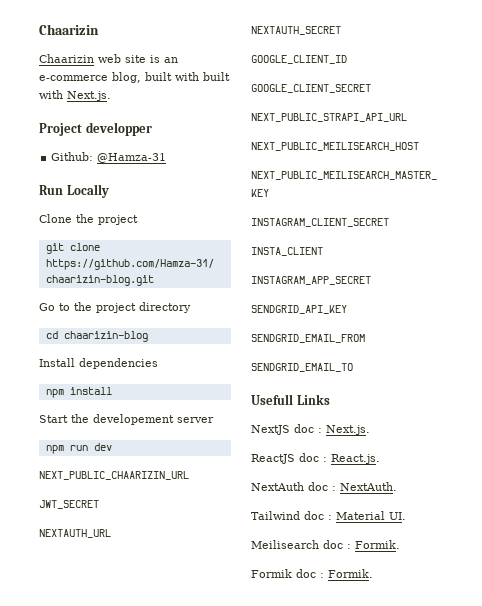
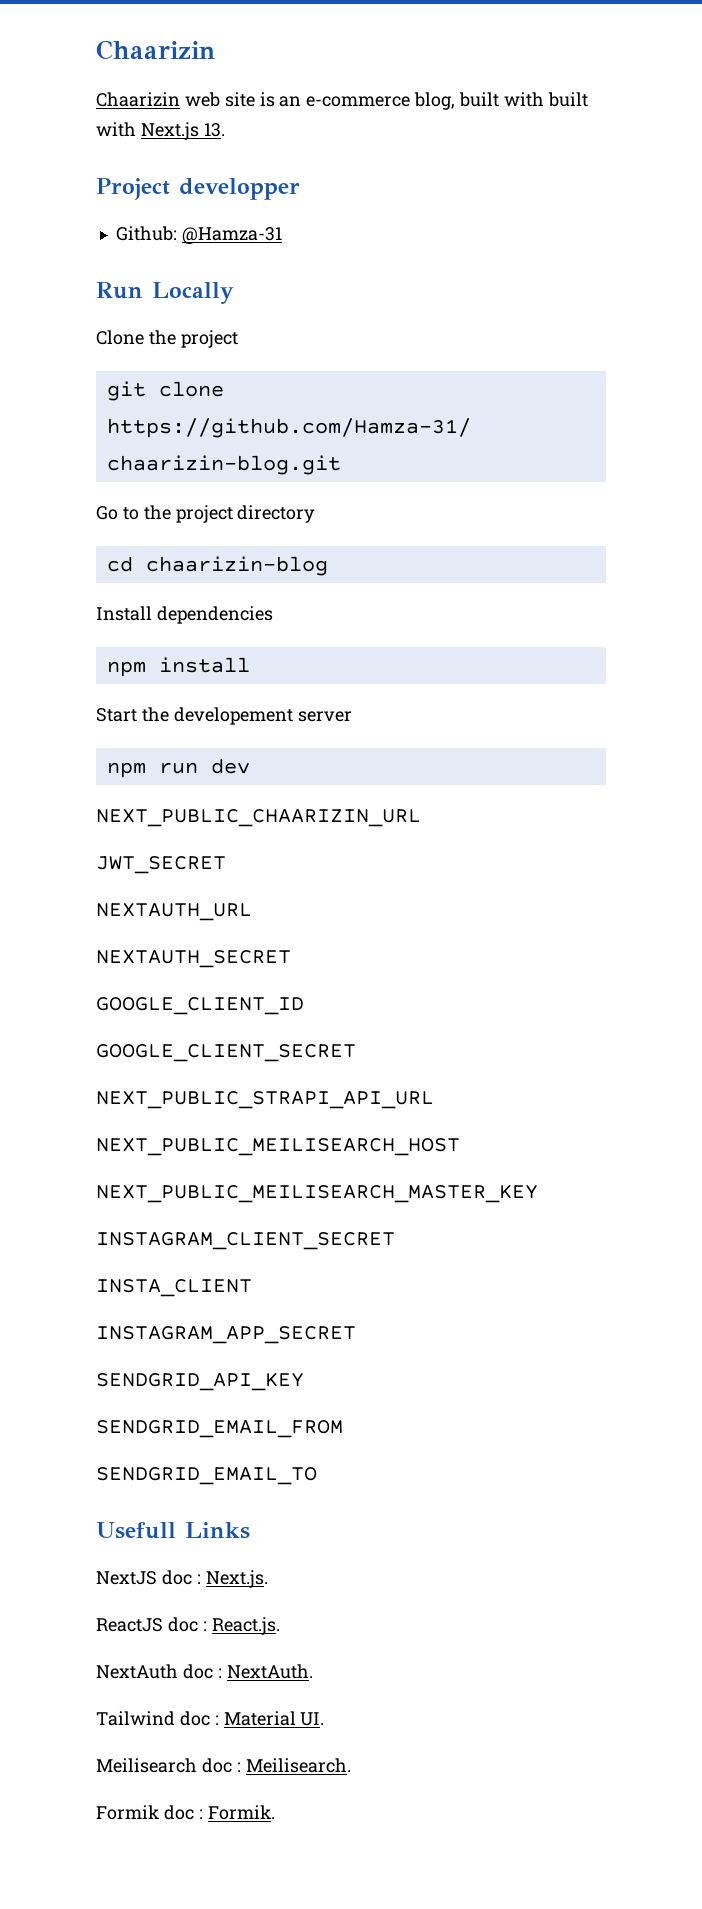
- Chaarizin web site is an e-commerce blog, built with built with Next.js.
+ Chaarizin web site is an e-commerce blog, built with built with Next.js 13.
- Meilisearch doc : Formik.
+ Meilisearch doc : Meilisearch.

